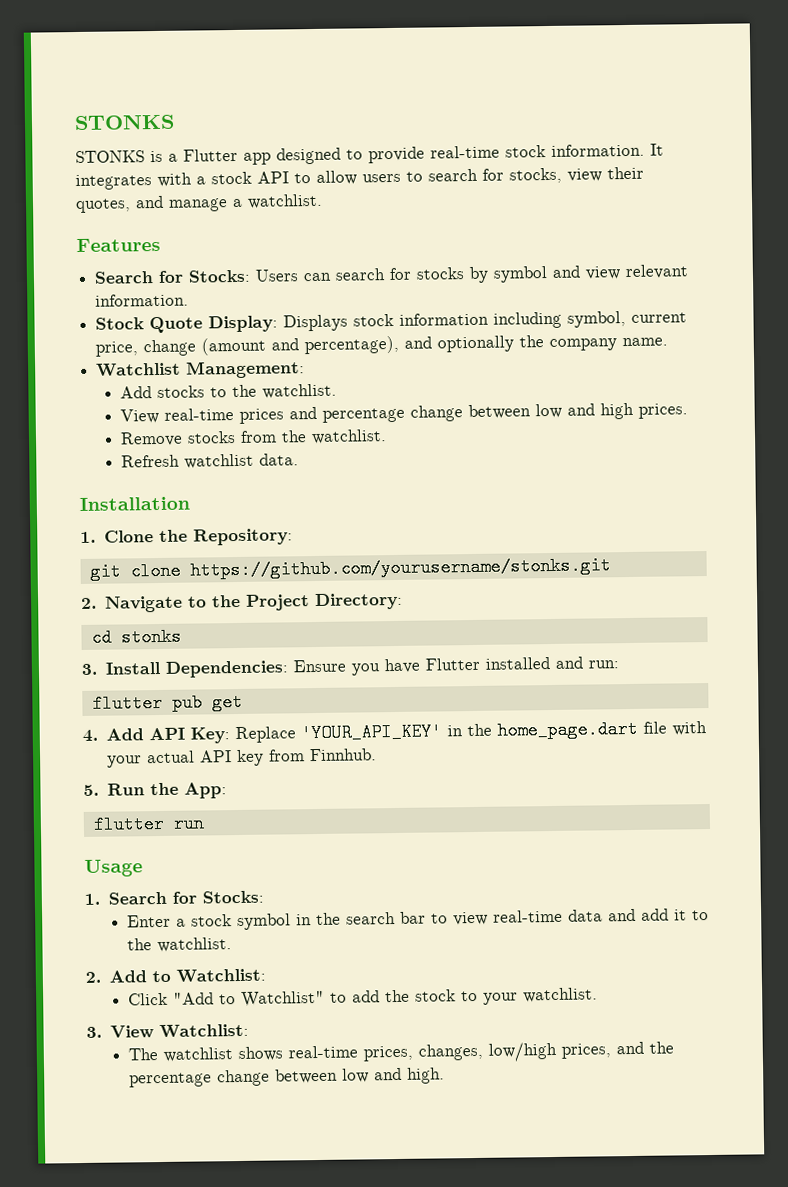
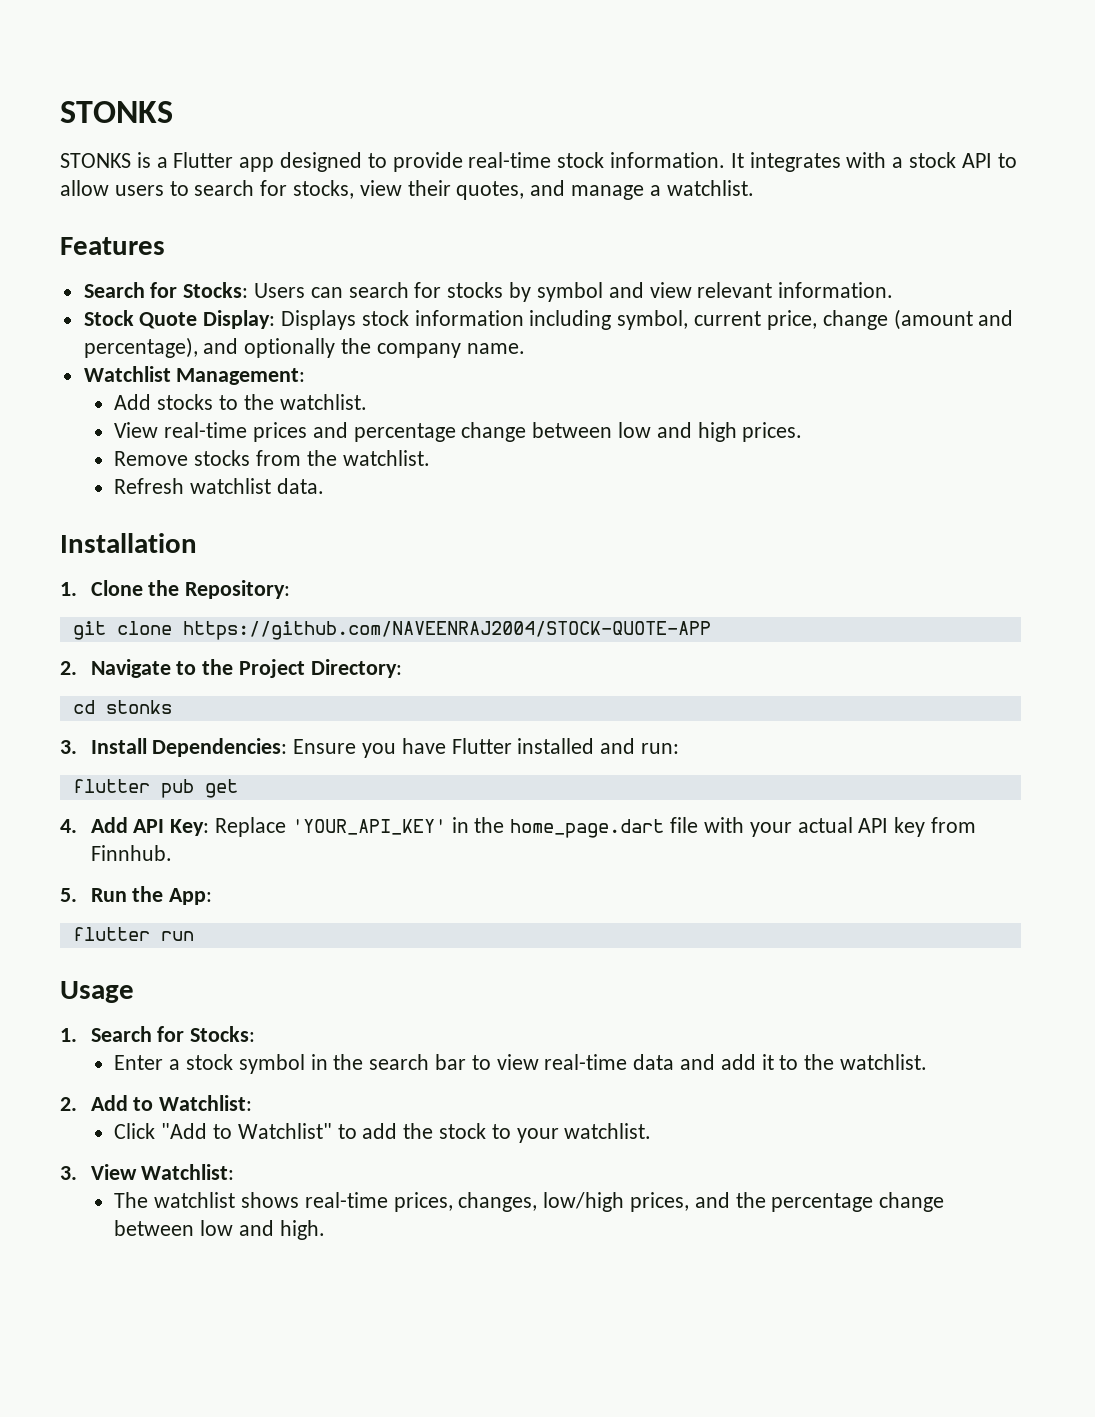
- git clone https://github.com/yourusername/stonks.git
+ git clone https://github.com/NAVEENRAJ2004/STOCK-QUOTE-APP

